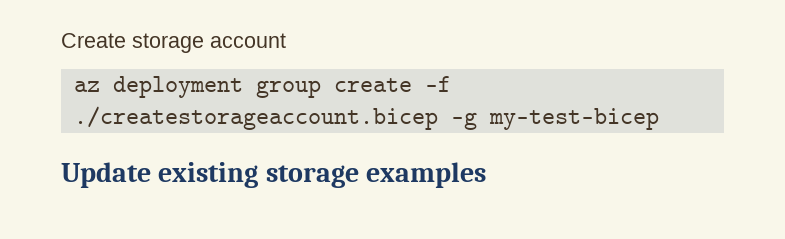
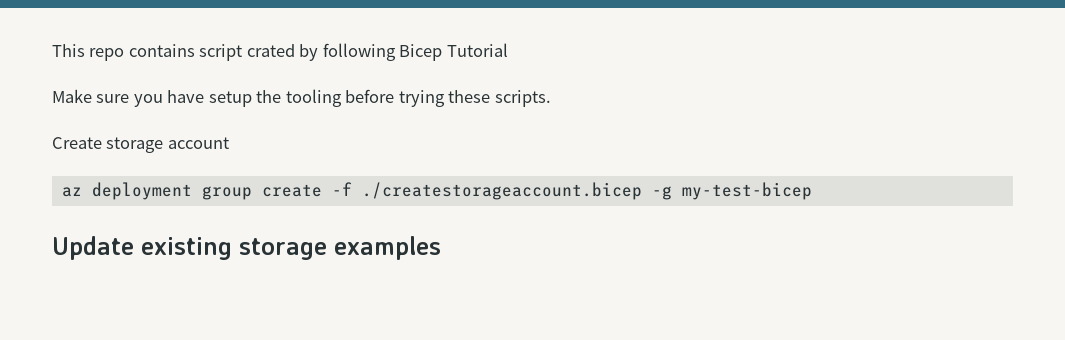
+ This repo contains script crated by following Bicep Tutorial
+ Make sure you have setup the tooling before trying these scripts.

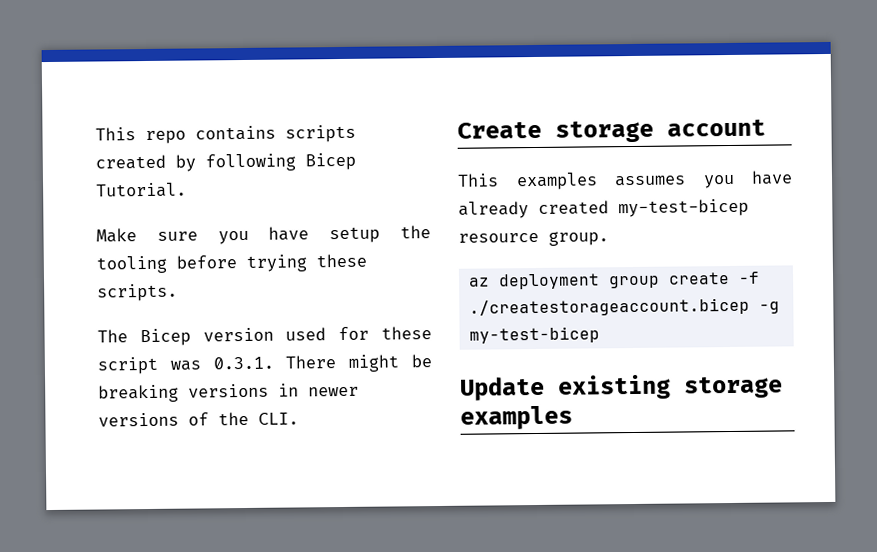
- This repo contains script crated by following Bicep Tutorial
+ This repo contains scripts created by following Bicep Tutorial.
+ The Bicep version used for these script was 0.3.1. There might be breaking versions in newer versions of the CLI.
  Create storage account
+ This examples assumes you have already created my-test-bicep resource group.

